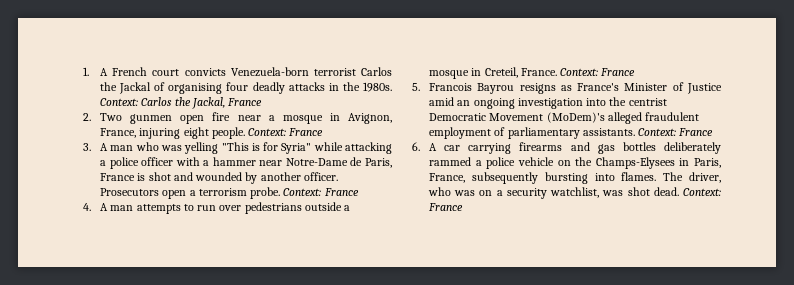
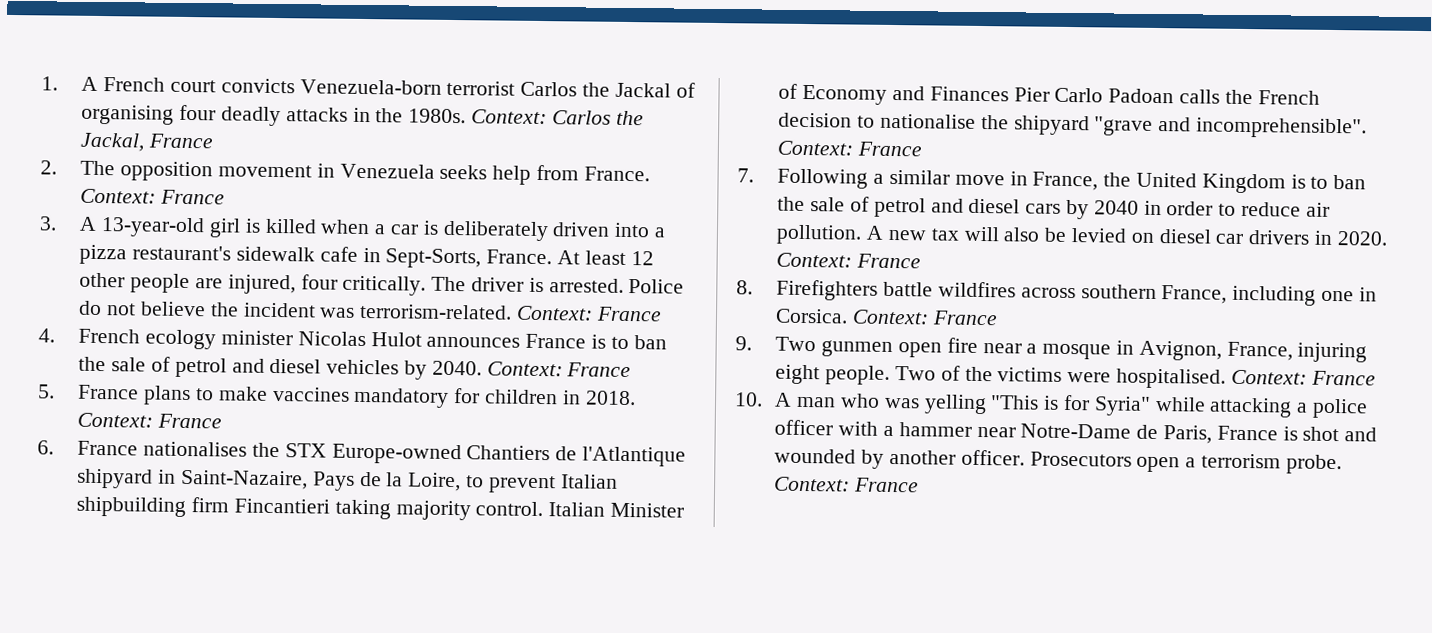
- 2. Two gunmen open fire near a mosque in Avignon, France, injuring eight people. Context: France
- 3. A man who was yelling "This is for Syria" while attacking a police officer with a hammer near Notre-Dame de Paris, France is shot and wounded by another officer.
+ 2. The opposition movement in Venezuela seeks help from France. Context: France
+ 3. A 13-year-old girl is killed when a car is deliberately driven into a pizza restaurant's sidewalk cafe in Sept-Sorts, France. At least 12 other people are injured, four critically. The driver is arrested. Police do not believe the incident was terrorism-related. Context: France
+ 4. French ecology minister Nicolas Hulot announces France is to ban the sale of petrol and diesel vehicles by 2040. Context: France
+ 5. France plans to make vaccines mandatory for children in 2018. Context: France
+ 6. France nationalises the STX Europe-owned Chantiers de l'Atlantique shipyard in Saint-Nazaire, Pays de la Loire, to prevent Italian shipbuilding firm Fincantieri taking majority control. Italian Minister of Economy and Finances Pier Carlo Padoan calls the French decision to nationalise the shipyard "grave and incomprehensible". Context: France
+ 7. Following a similar move in France, the United Kingdom is to ban the sale of petrol and diesel cars by 2040 in order to reduce air pollution. A new tax will also be levied on diesel car drivers in 2020. Context: France
+ 8. Firefighters battle wildfires across southern France, including one in Corsica. Context: France
+ 9. Two gunmen open fire near a mosque in Avignon, France, injuring eight people. Two of the victims were hospitalised. Context: France
+ 10. A man who was yelling "This is for Syria" while attacking a police officer with a hammer near Notre-Dame de Paris, France is shot and wounded by another officer.
- 4. A man attempts to run over pedestrians outside a mosque in Creteil, France. Context: France
- 5. Francois Bayrou resigns as France's Minister of Justice amid an ongoing investigation into the centrist Democratic Movement (MoDem)'s alleged fraudulent employment of parliamentary assistants. Context: France
- 6. A car carrying firearms and gas bottles deliberately rammed a police vehicle on the Champs-Elysees in Paris, France, subsequently bursting into flames. The driver, who was on a security watchlist, was shot dead. Context: France

